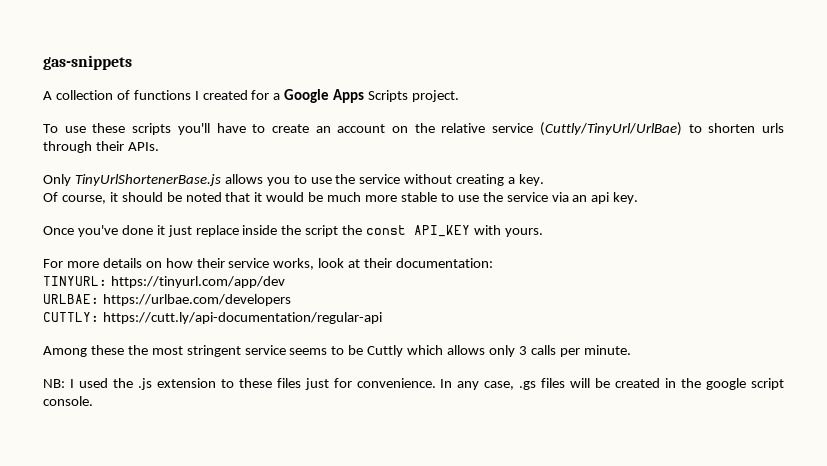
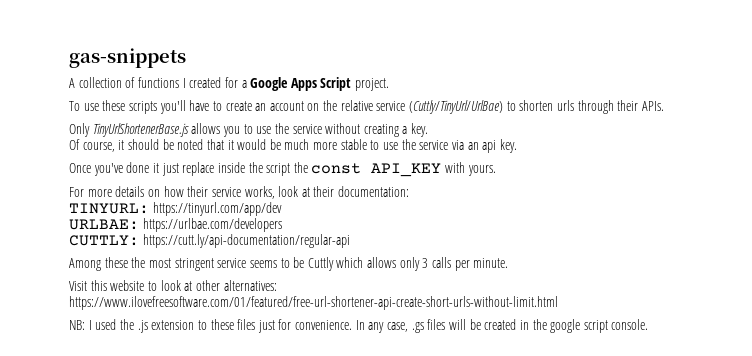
- A collection of functions I created for a Google Apps Scripts project.
+ A collection of functions I created for a Google Apps Script project.
+ Visit this website to look at other alternatives: https://www.ilovefreesoftware.com/01/featured/free-url-shortener-api-create-short-urls-without-limit.html

